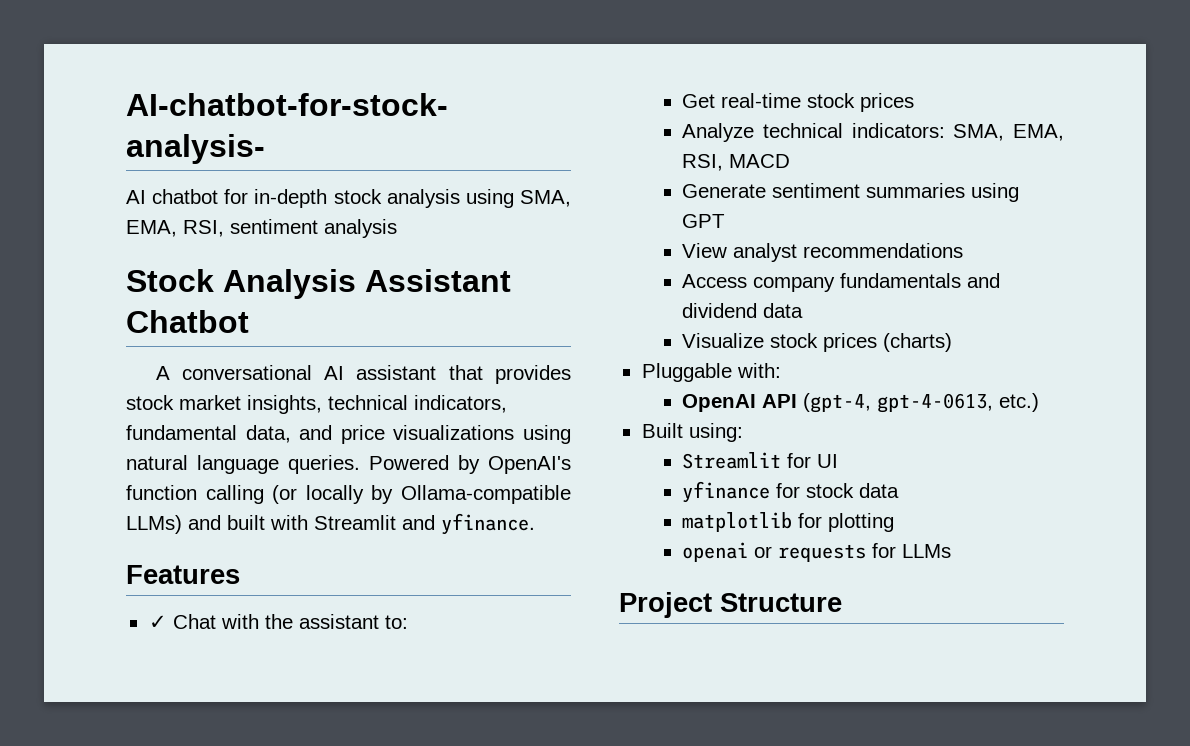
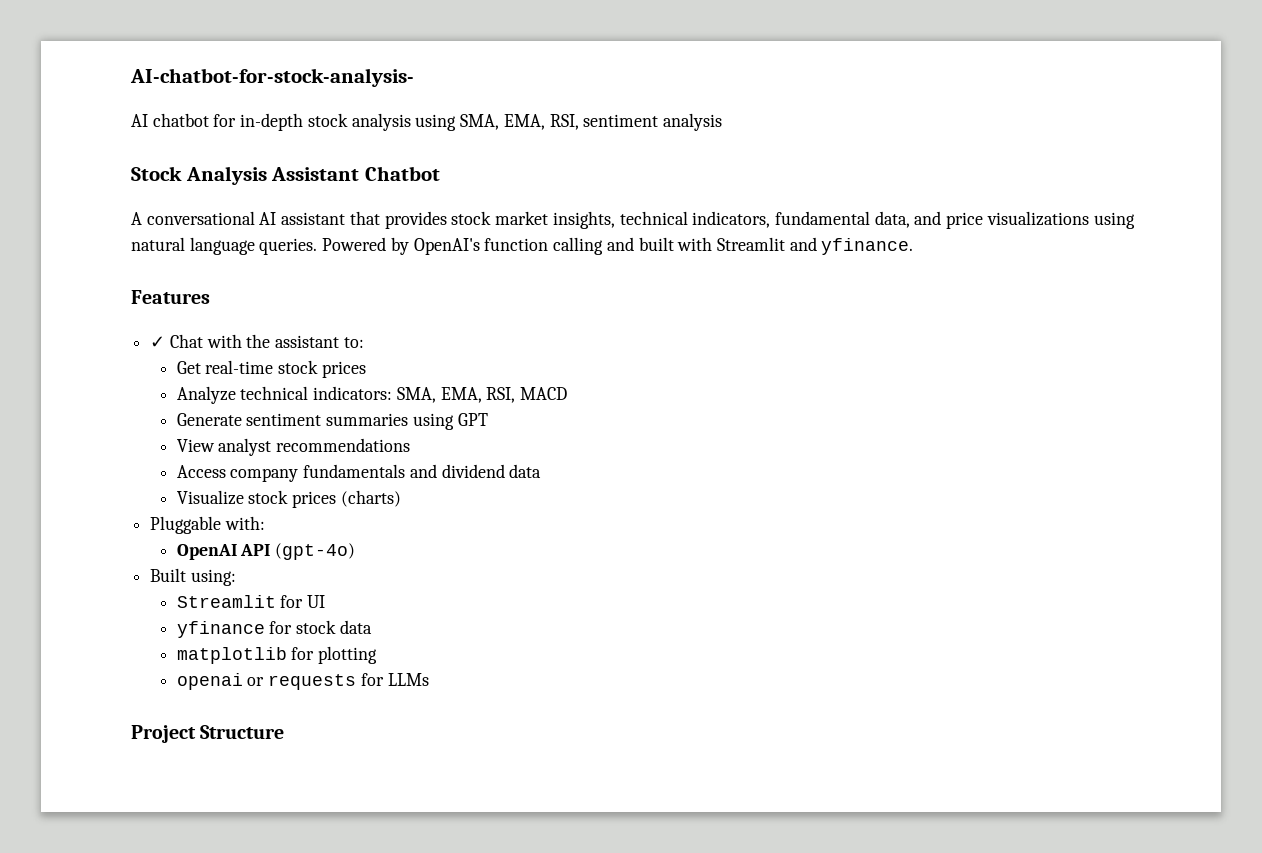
- Powered by OpenAI's function calling (or locally by Ollama-compatible LLMs) and built with Streamlit and yfinance.
+ Powered by OpenAI's function calling and built with Streamlit and yfinance.
- OpenAI API (gpt-4, gpt-4-0613, etc.)
+ OpenAI API (gpt-4o)

